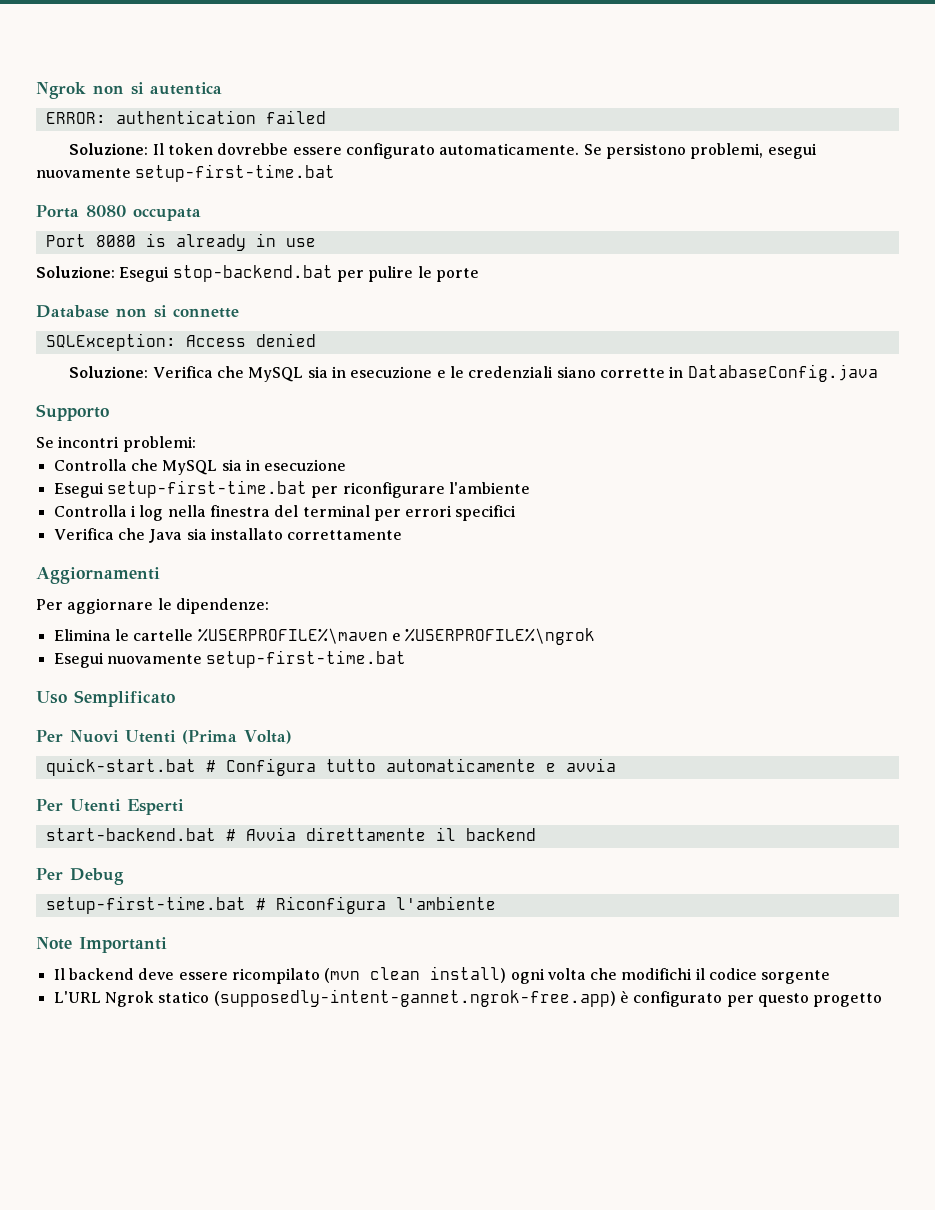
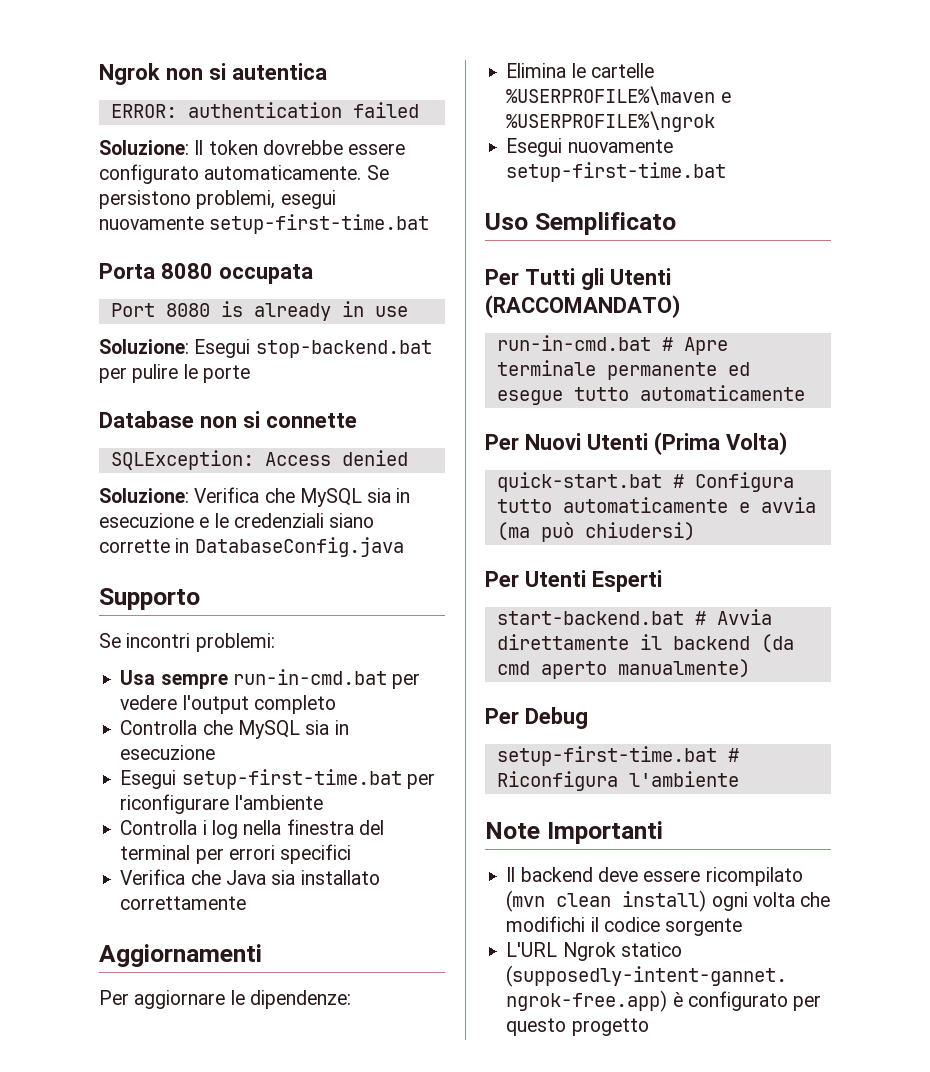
+ Usa sempre run-in-cmd.bat per vedere l'output completo
+ Per Tutti gli Utenti (RACCOMANDATO)
+ run-in-cmd.bat # Apre terminale permanente ed esegue tutto automaticamente
- quick-start.bat # Configura tutto automaticamente e avvia
+ quick-start.bat # Configura tutto automaticamente e avvia (ma può chiudersi)
- start-backend.bat # Avvia direttamente il backend
+ start-backend.bat # Avvia direttamente il backend (da cmd aperto manualmente)

